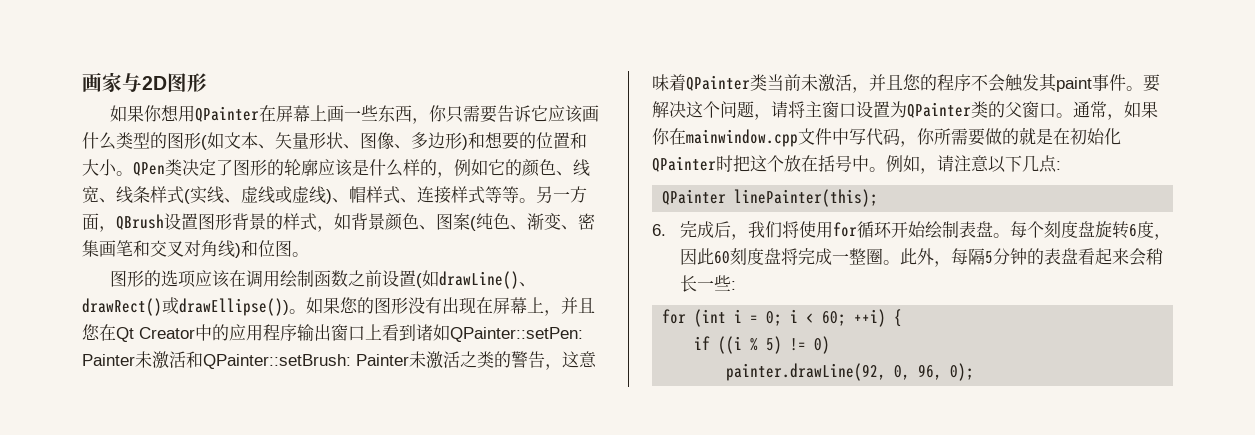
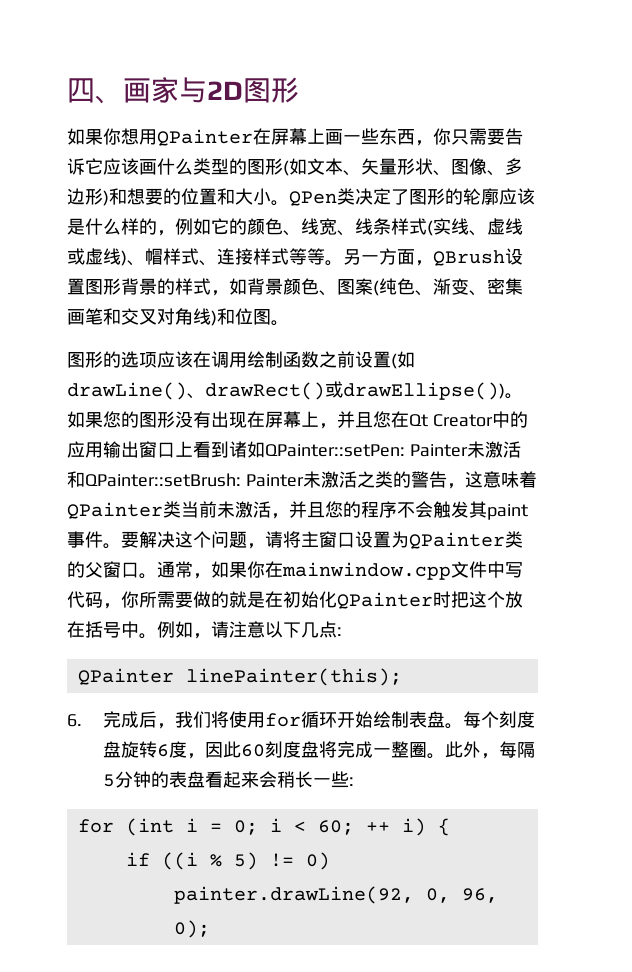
- 画家与2D图形
+ 四、画家与2D图形
- 如果您的图形没有出现在屏幕上，并且您在Qt Creator中的应用程序输出窗口上看到诸如QPainter::setPen: Painter未激活和QPainter::setBrush: Painter未激活之类的警告，这意味着QPainter类当前未激活，并且您的程序不会触发其paint事件。
+ 如果您的图形没有出现在屏幕上，并且您在Qt Creator中的应用输出窗口上看到诸如QPainter::setPen: Painter未激活和QPainter::setBrush: Painter未激活之类的警告，这意味着QPainter类当前未激活，并且您的程序不会触发其paint事件。
- for (int i = 0; i < 60; ++i) {
+ for (int i = 0; i < 60; ++ i) {

